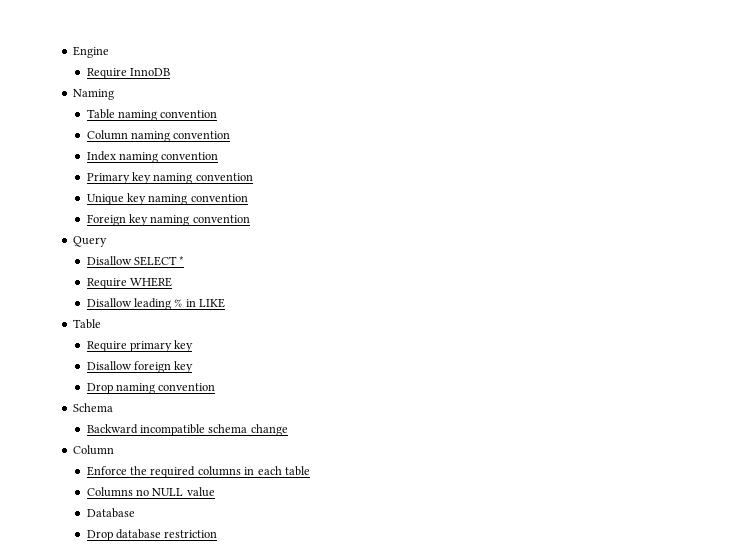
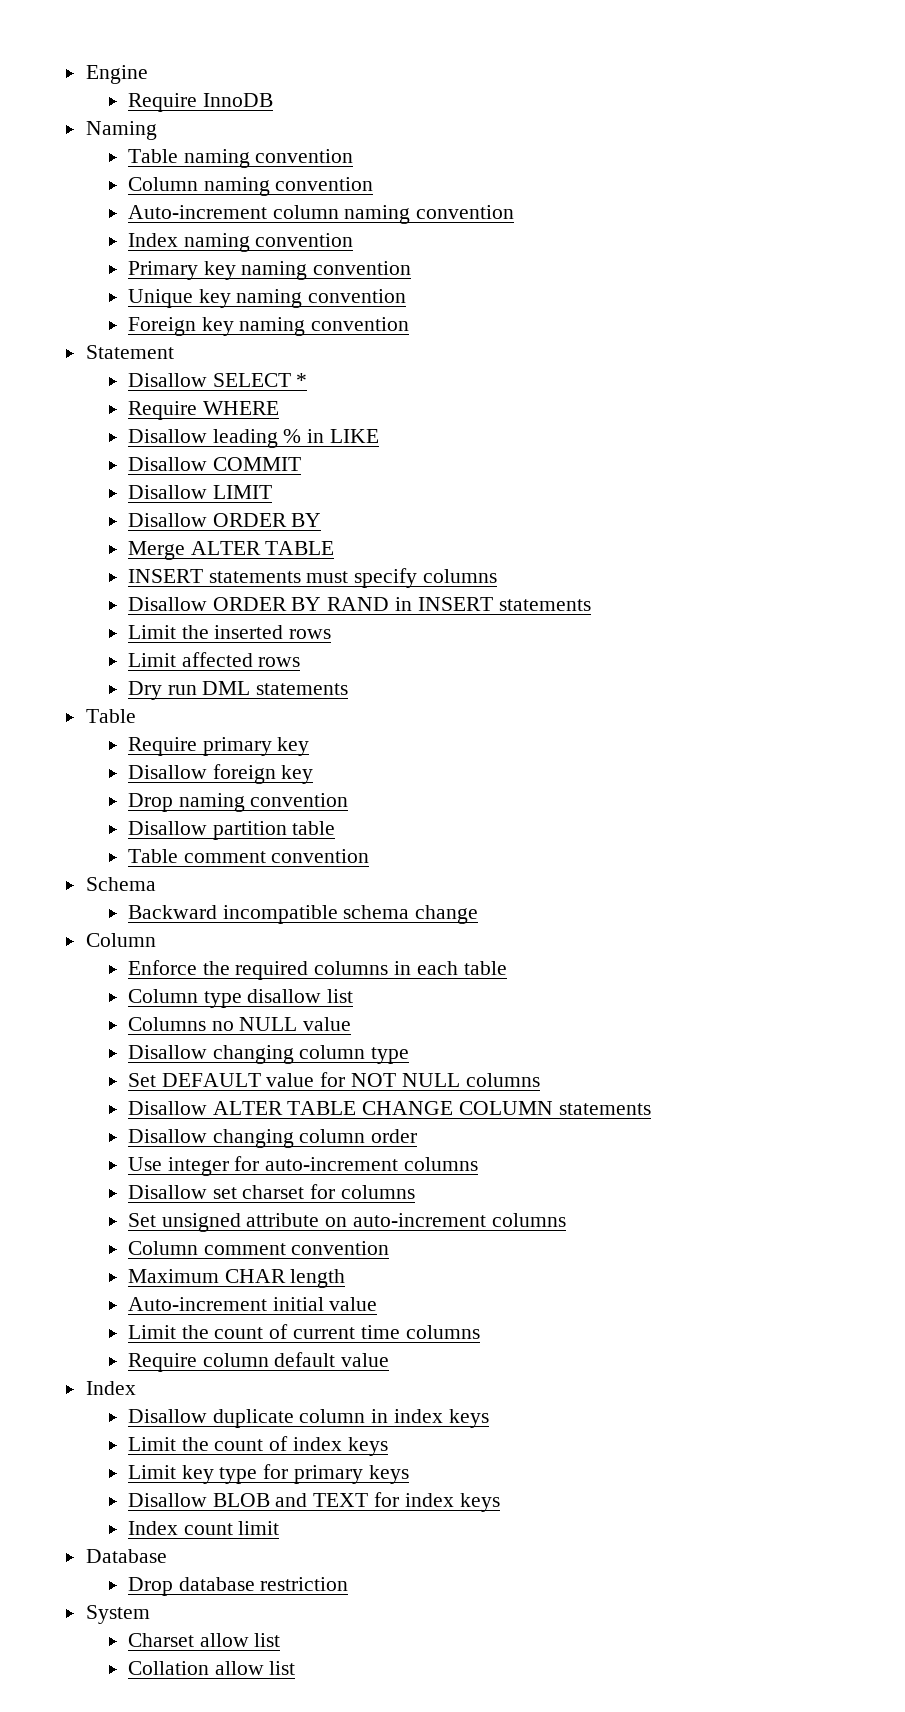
+ Auto-increment column naming convention
- Query
+ Statement
+ Disallow COMMIT
+ Disallow LIMIT
+ Disallow ORDER BY
+ Merge ALTER TABLE
+ INSERT statements must specify columns
+ Disallow ORDER BY RAND in INSERT statements
+ Limit the inserted rows
+ Limit affected rows
+ Dry run DML statements
+ Disallow partition table
+ Table comment convention
+ Column type disallow list
+ Disallow changing column type
+ Set DEFAULT value for NOT NULL columns
+ Disallow ALTER TABLE CHANGE COLUMN statements
+ Disallow changing column order
+ Use integer for auto-increment columns
+ Disallow set charset for columns
+ Set unsigned attribute on auto-increment columns
+ Column comment convention
+ Maximum CHAR length
+ Auto-increment initial value
+ Limit the count of current time columns
+ Require column default value
+ Index
+ Disallow duplicate column in index keys
+ Limit the count of index keys
+ Limit key type for primary keys
+ Disallow BLOB and TEXT for index keys
+ Index count limit
  Database
  Drop database restriction
+ System
+ Charset allow list
+ Collation allow list

